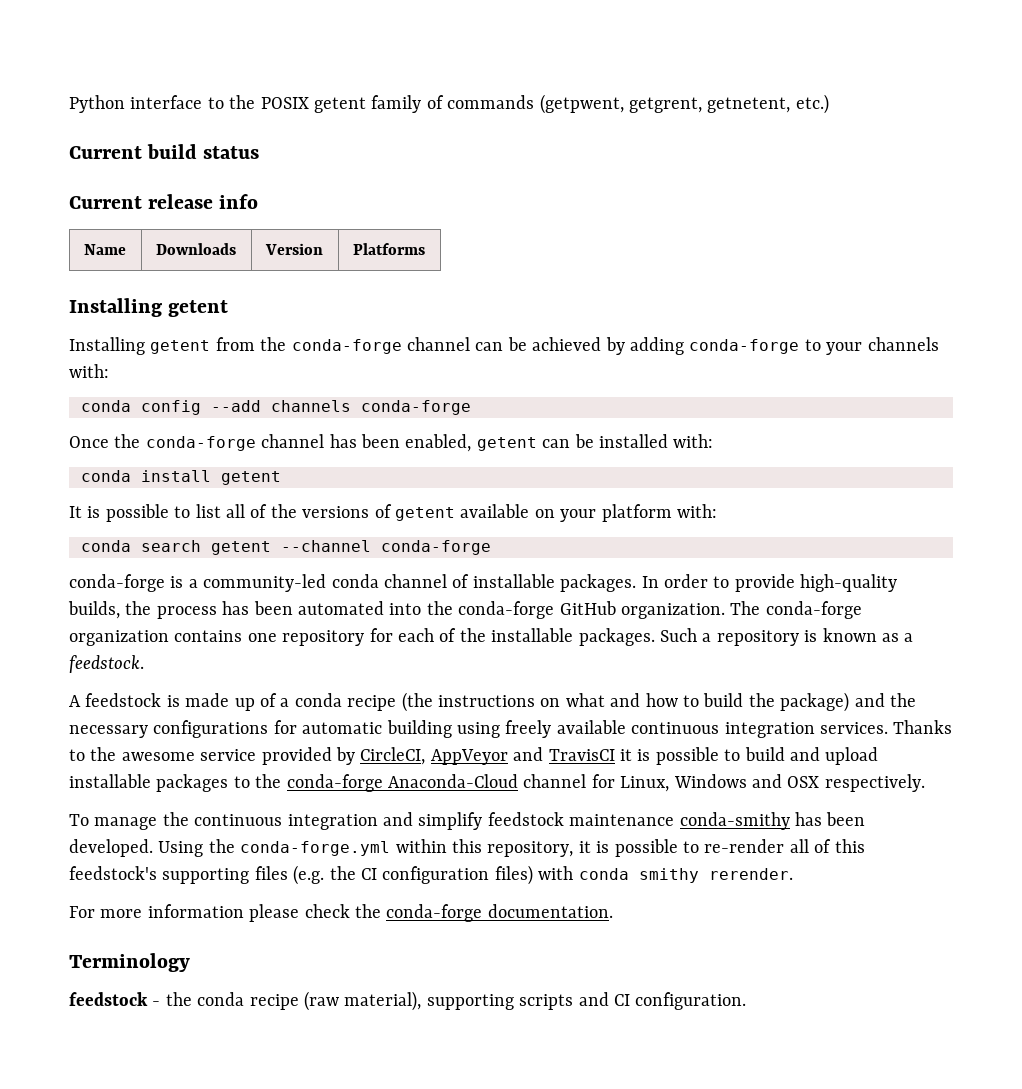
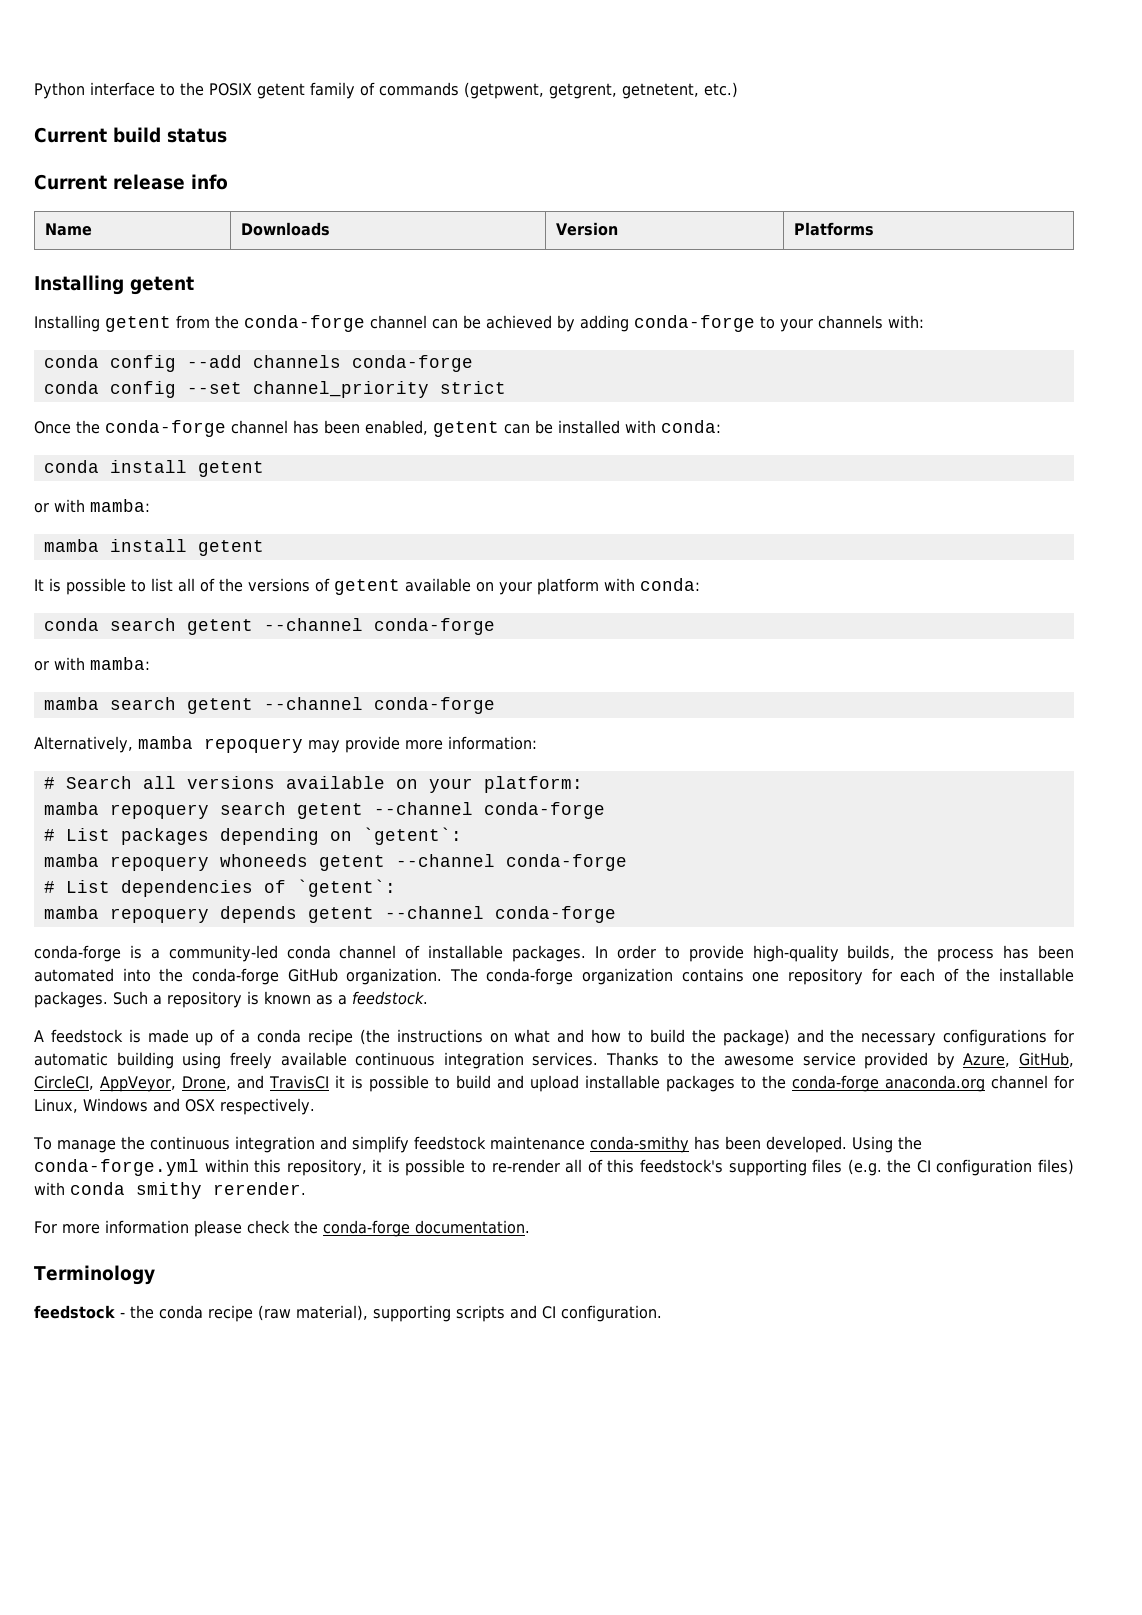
+ conda config --set channel_priority strict
- Once the conda-forge channel has been enabled, getent can be installed with:
+ Once the conda-forge channel has been enabled, getent can be installed with conda:
  conda install getent
+ or with mamba:
+ mamba install getent
- It is possible to list all of the versions of getent available on your platform with:
+ It is possible to list all of the versions of getent available on your platform with conda:
  conda search getent --channel conda-forge
+ or with mamba:
+ mamba search getent --channel conda-forge
+ Alternatively, mamba repoquery may provide more information:
+ # Search all versions available on your platform:
+ mamba repoquery search getent --channel conda-forge
+ # List packages depending on `getent`:
+ mamba repoquery whoneeds getent --channel conda-forge
+ # List dependencies of `getent`:
+ mamba repoquery depends getent --channel conda-forge
- Thanks to the awesome service provided by CircleCI, AppVeyor and TravisCI it is possible to build and upload installable packages to the conda-forge Anaconda-Cloud channel for Linux, Windows and OSX respectively.
+ Thanks to the awesome service provided by Azure, GitHub, CircleCI, AppVeyor, Drone, and TravisCI it is possible to build and upload installable packages to the conda-forge anaconda.org channel for Linux, Windows and OSX respectively.

